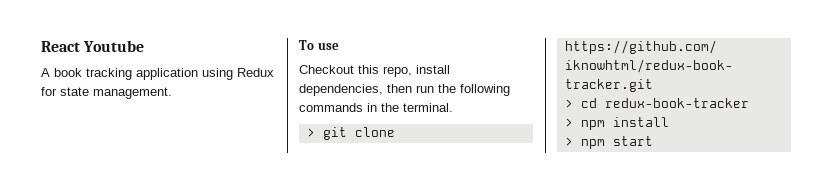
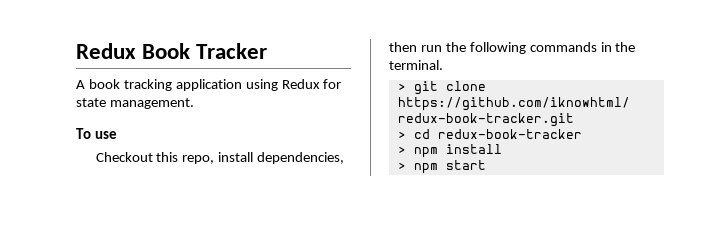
- React Youtube
+ Redux Book Tracker

